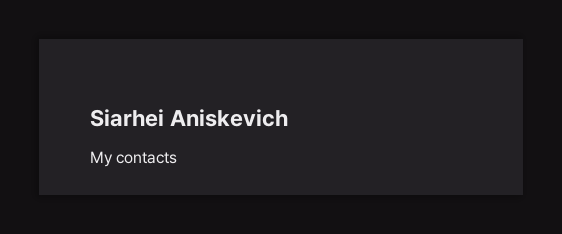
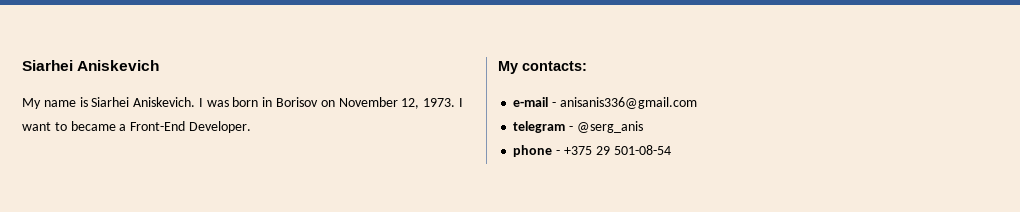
- My contacts
+ My name is Siarhei Aniskevich. I was born in Borisov on November 12, 1973. I want to became a Front-End Developer.
+ My contacts:
+ e-mail - anisanis336@gmail.com
+ telegram - @serg_anis
+ phone - +375 29 501-08-54

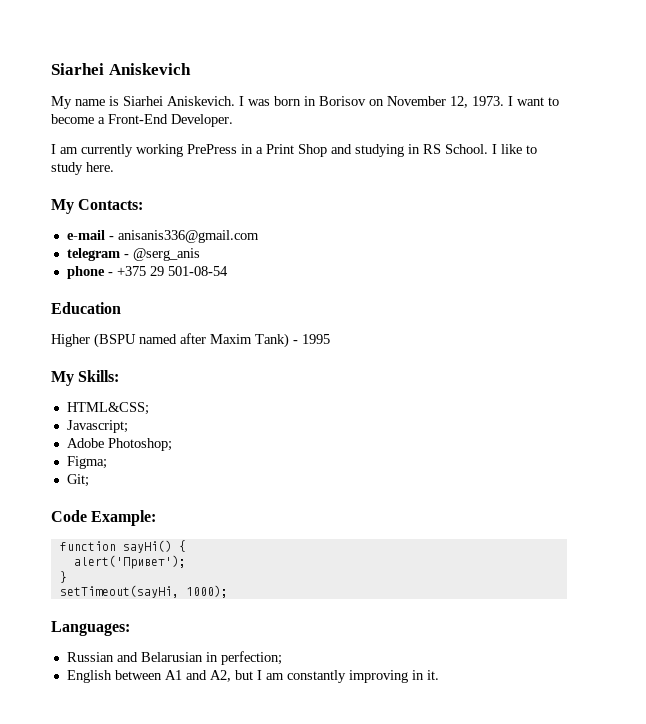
- I want to became a Front-End Developer.
+ I want to become a Front-End Developer.
- My contacts:
+ I am currently working PrePress in a Print Shop and studying in RS School. I like to study here.
+ My Contacts:
+ Education
+ Higher (BSPU named after Maxim Tank) - 1995
+ My Skills:
+ HTML&CSS;
+ Javascript;
+ Adobe Photoshop;
+ Figma;
+ Git;
+ Code Example:
+ function sayHi() {
+ alert('Привет');
+ }
+ setTimeout(sayHi, 1000);
+ Languages:
+ Russian and Belarusian in perfection;
+ English between A1 and A2, but I am constantly improving in it.

